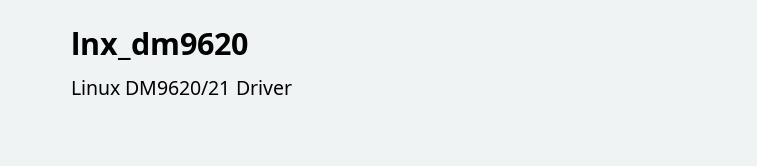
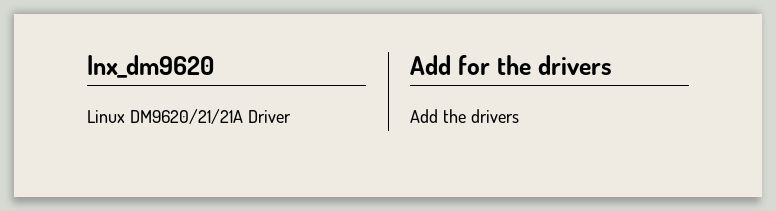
- Linux DM9620/21 Driver
+ Linux DM9620/21/21A Driver
+ Add for the drivers
+ Add the drivers

